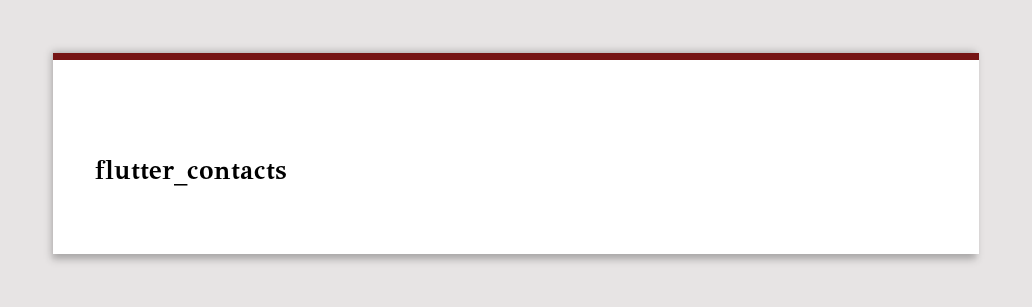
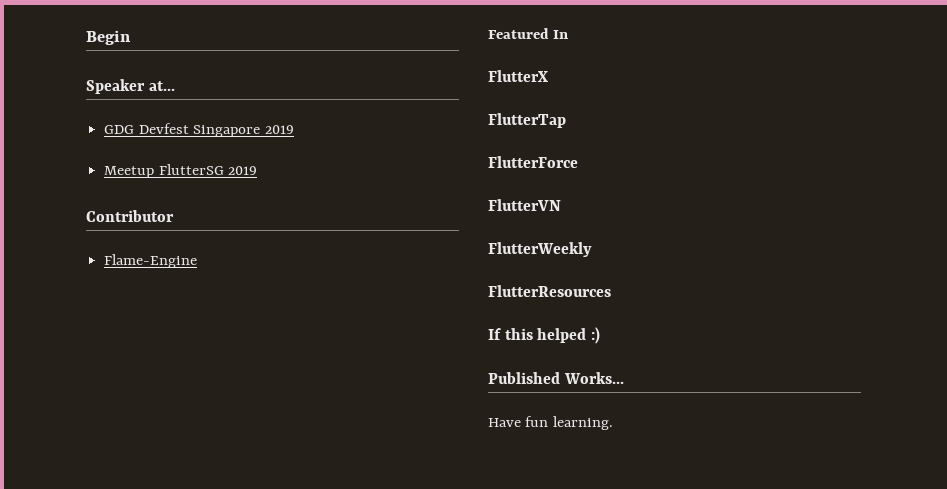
- flutter_contacts
+ Begin
+ Speaker at...
+ GDG Devfest Singapore 2019
+ Meetup FlutterSG 2019
+ Contributor
+ Flame-Engine
+ Featured In
+ FlutterX
+ FlutterTap
+ FlutterForce
+ FlutterVN
+ FlutterWeekly
+ FlutterResources
+ If this helped :)
+ Published Works...
+ Have fun learning.

